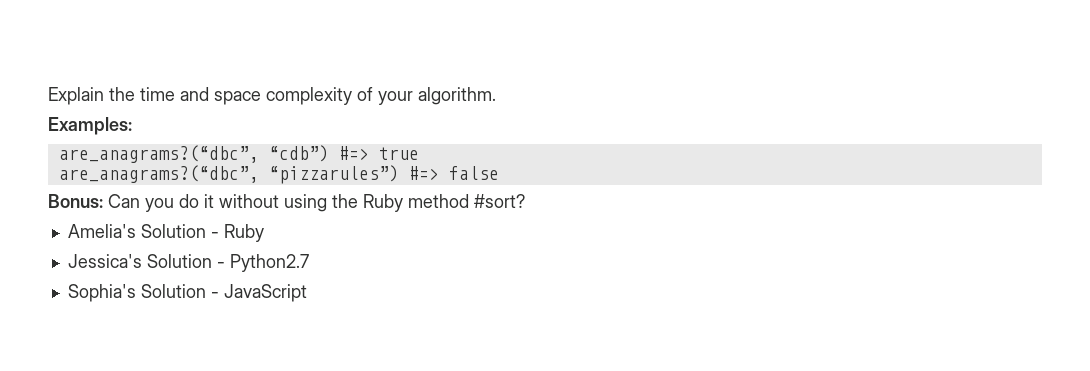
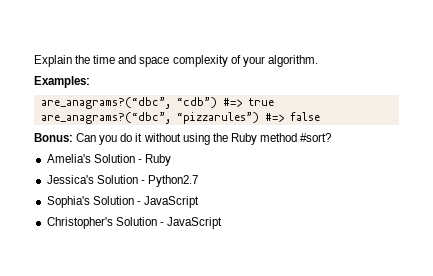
+ Christopher's Solution - JavaScript

